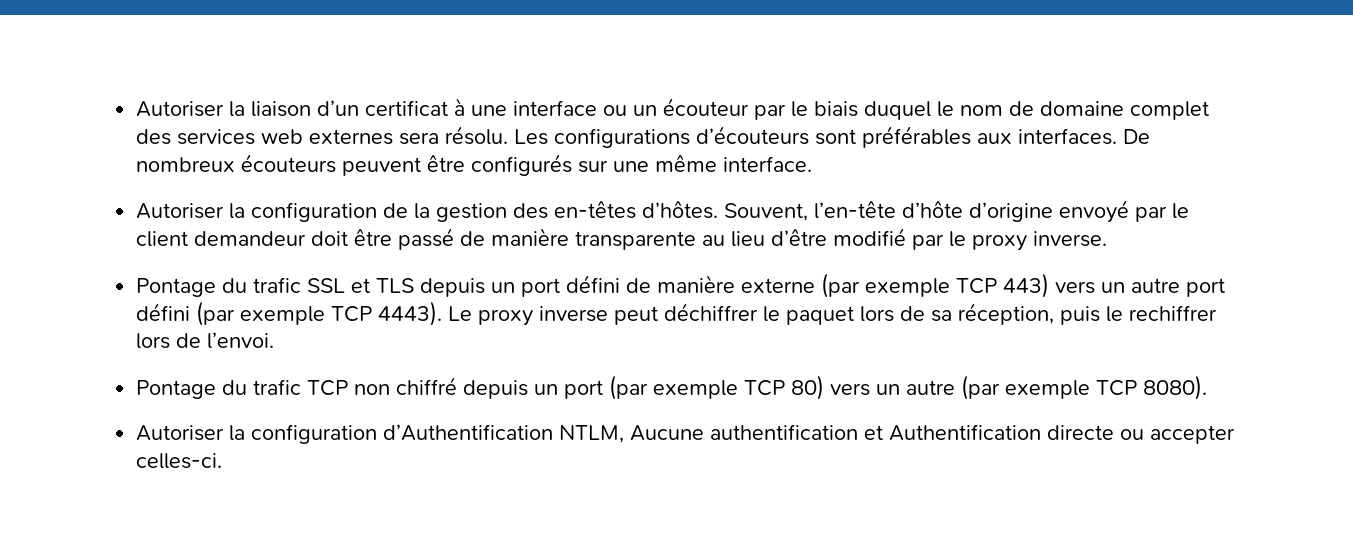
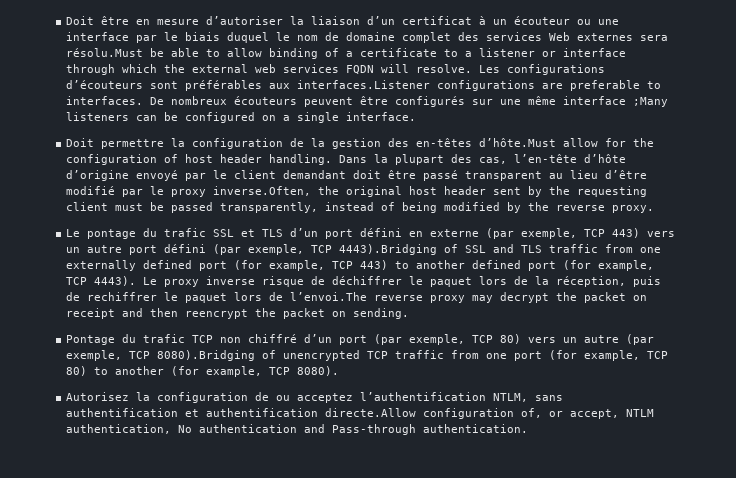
- Autoriser la liaison d’un certificat à une interface ou un écouteur par le biais duquel le nom de domaine complet des services web externes sera résolu.
+ Doit être en mesure d’autoriser la liaison d’un certificat à un écouteur ou une interface par le biais duquel le nom de domaine complet des services Web externes sera résolu.Must be able to allow binding of a certificate to a listener or interface through which the external web services FQDN will resolve.
- Les configurations d’écouteurs sont préférables aux interfaces.
+ Les configurations d’écouteurs sont préférables aux interfaces.Listener configurations are preferable to interfaces.
- De nombreux écouteurs peuvent être configurés sur une même interface.
+ De nombreux écouteurs peuvent être configurés sur une même interface ;Many listeners can be configured on a single interface.
- Autoriser la configuration de la gestion des en-têtes d’hôtes. Souvent, l’en-tête d’hôte d’origine envoyé par le client demandeur doit être passé de manière transparente au lieu d’être modifié par le proxy inverse.
- Pontage du trafic SSL et TLS depuis un port défini de manière externe (par exemple TCP 443) vers un autre port défini (par exemple TCP 4443).
+ Doit permettre la configuration de la gestion des en-têtes d’hôte.Must allow for the configuration of host header handling. Dans la plupart des cas, l’en-tête d’hôte d’origine envoyé par le client demandant doit être passé transparent au lieu d’être modifié par le proxy inverse.Often, the original host header sent by the requesting client must be passed transparently, instead of being modified by the reverse proxy.
+ Le pontage du trafic SSL et TLS d’un port défini en externe (par exemple, TCP 443) vers un autre port défini (par exemple, TCP 4443).Bridging of SSL and TLS traffic from one externally defined port (for example, TCP 443) to another defined port (for example, TCP 4443).
- Le proxy inverse peut déchiffrer le paquet lors de sa réception, puis le rechiffrer lors de l’envoi.
+ Le proxy inverse risque de déchiffrer le paquet lors de la réception, puis de rechiffrer le paquet lors de l’envoi.The reverse proxy may decrypt the packet on receipt and then reencrypt the packet on sending.
- Pontage du trafic TCP non chiffré depuis un port (par exemple TCP 80) vers un autre (par exemple TCP 8080).
+ Pontage du trafic TCP non chiffré d’un port (par exemple, TCP 80) vers un autre (par exemple, TCP 8080).Bridging of unencrypted TCP traffic from one port (for example, TCP 80) to another (for example, TCP 8080).
- Autoriser la configuration d’Authentification NTLM, Aucune authentification et Authentification directe ou accepter celles-ci.
+ Autorisez la configuration de ou acceptez l’authentification NTLM, sans authentification et authentification directe.Allow configuration of, or accept, NTLM authentication, No authentication and Pass-through authentication.

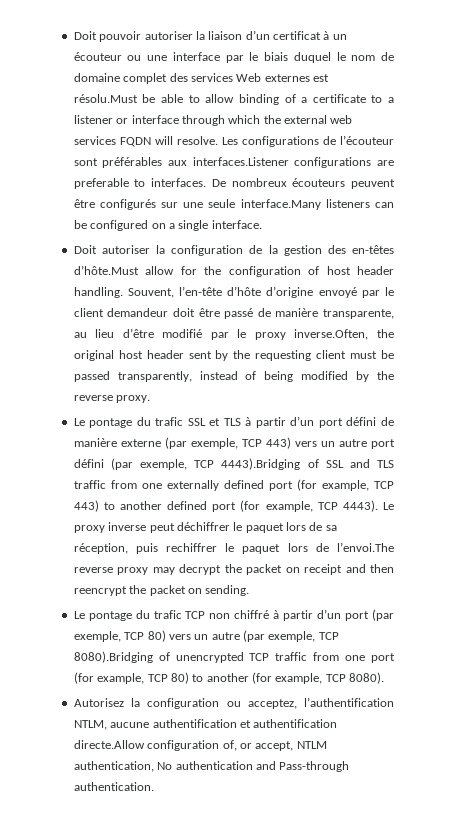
- Doit être en mesure d’autoriser la liaison d’un certificat à un écouteur ou une interface par le biais duquel le nom de domaine complet des services Web externes sera résolu.Must be able to allow binding of a certificate to a listener or interface through which the external web services FQDN will resolve.
+ Doit pouvoir autoriser la liaison d’un certificat à un écouteur ou une interface par le biais duquel le nom de domaine complet des services Web externes est résolu.Must be able to allow binding of a certificate to a listener or interface through which the external web services FQDN will resolve.
- Les configurations d’écouteurs sont préférables aux interfaces.Listener configurations are preferable to interfaces.
+ Les configurations de l’écouteur sont préférables aux interfaces.Listener configurations are preferable to interfaces.
- De nombreux écouteurs peuvent être configurés sur une même interface ;Many listeners can be configured on a single interface.
+ De nombreux écouteurs peuvent être configurés sur une seule interface.Many listeners can be configured on a single interface.
- Doit permettre la configuration de la gestion des en-têtes d’hôte.Must allow for the configuration of host header handling.
+ Doit autoriser la configuration de la gestion des en-têtes d’hôte.Must allow for the configuration of host header handling.
- Dans la plupart des cas, l’en-tête d’hôte d’origine envoyé par le client demandant doit être passé transparent au lieu d’être modifié par le proxy inverse.Often, the original host header sent by the requesting client must be passed transparently, instead of being modified by the reverse proxy.
+ Souvent, l’en-tête d’hôte d’origine envoyé par le client demandeur doit être passé de manière transparente, au lieu d’être modifié par le proxy inverse.Often, the original host header sent by the requesting client must be passed transparently, instead of being modified by the reverse proxy.
- Le pontage du trafic SSL et TLS d’un port défini en externe (par exemple, TCP 443) vers un autre port défini (par exemple, TCP 4443).Bridging of SSL and TLS traffic from one externally defined port (for example, TCP 443) to another defined port (for example, TCP 4443).
+ Le pontage du trafic SSL et TLS à partir d’un port défini de manière externe (par exemple, TCP 443) vers un autre port défini (par exemple, TCP 4443).Bridging of SSL and TLS traffic from one externally defined port (for example, TCP 443) to another defined port (for example, TCP 4443).
- Le proxy inverse risque de déchiffrer le paquet lors de la réception, puis de rechiffrer le paquet lors de l’envoi.The reverse proxy may decrypt the packet on receipt and then reencrypt the packet on sending.
+ Le proxy inverse peut déchiffrer le paquet lors de sa réception, puis rechiffrer le paquet lors de l’envoi.The reverse proxy may decrypt the packet on receipt and then reencrypt the packet on sending.
- Pontage du trafic TCP non chiffré d’un port (par exemple, TCP 80) vers un autre (par exemple, TCP 8080).Bridging of unencrypted TCP traffic from one port (for example, TCP 80) to another (for example, TCP 8080).
+ Le pontage du trafic TCP non chiffré à partir d’un port (par exemple, TCP 80) vers un autre (par exemple, TCP 8080).Bridging of unencrypted TCP traffic from one port (for example, TCP 80) to another (for example, TCP 8080).
- Autorisez la configuration de ou acceptez l’authentification NTLM, sans authentification et authentification directe.Allow configuration of, or accept, NTLM authentication, No authentication and Pass-through authentication.
+ Autorisez la configuration ou acceptez, l’authentification NTLM, aucune authentification et authentification directe.Allow configuration of, or accept, NTLM authentication, No authentication and Pass-through authentication.

